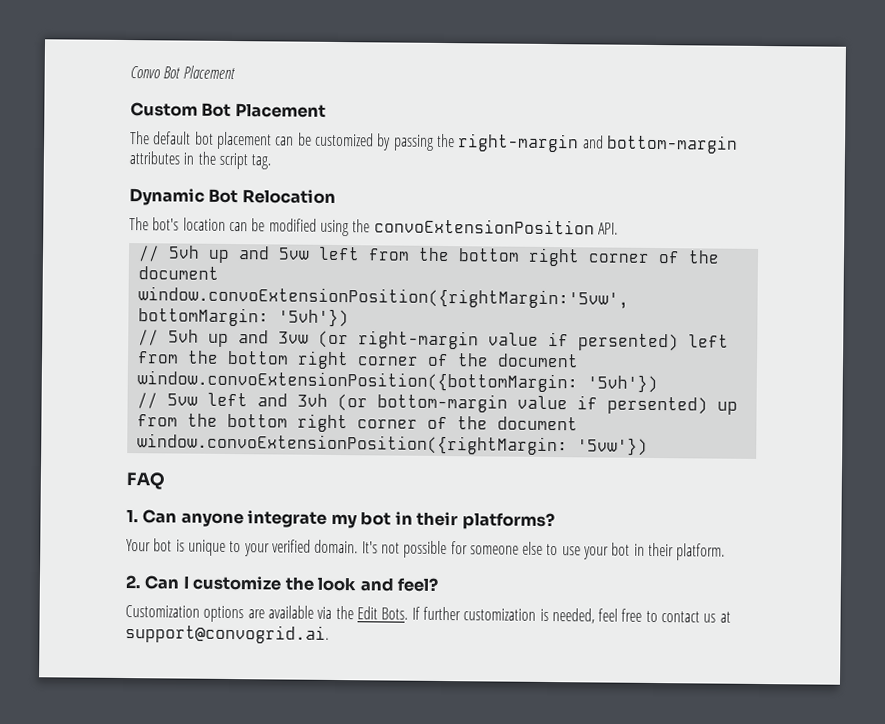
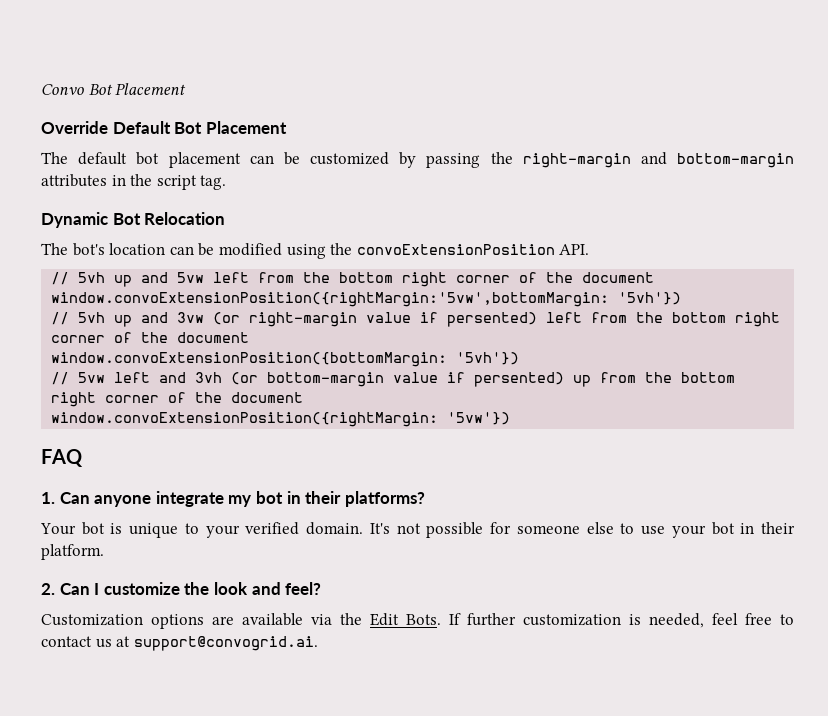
- Custom Bot Placement
+ Override Default Bot Placement

